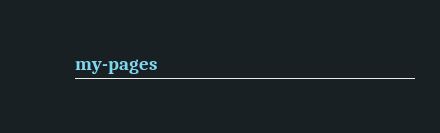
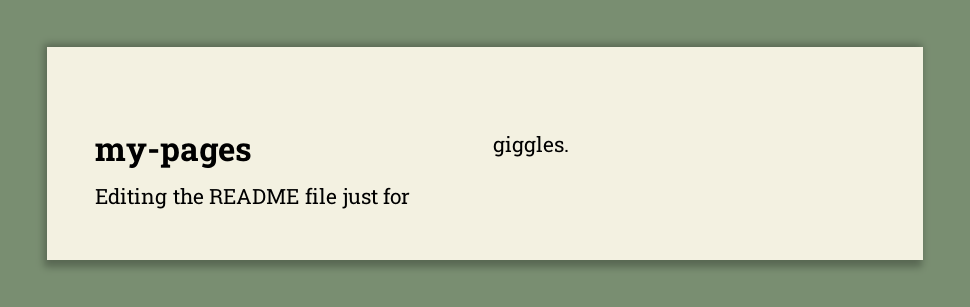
+ Editing the README file just for giggles.

